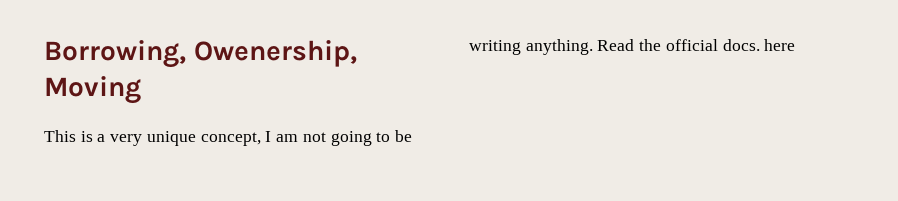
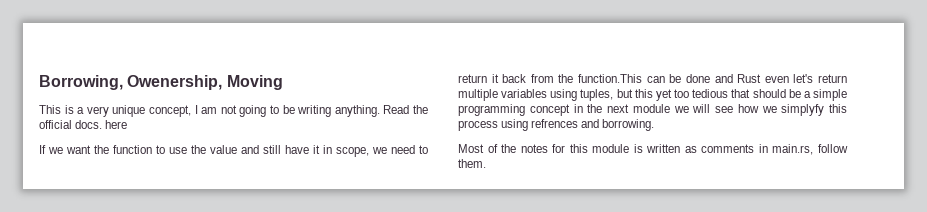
+ If we want the function to use the value and still have it in scope, we need to return it back from the function.This can be done and Rust even let's return multiple variables using tuples, but this yet too tedious that should be a simple programming concept in the next module we will see how we simplyfy this process using refrences and borrowing.
+ Most of the notes for this module is written as comments in main.rs, follow them.

